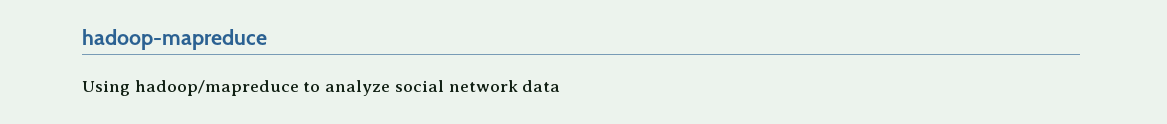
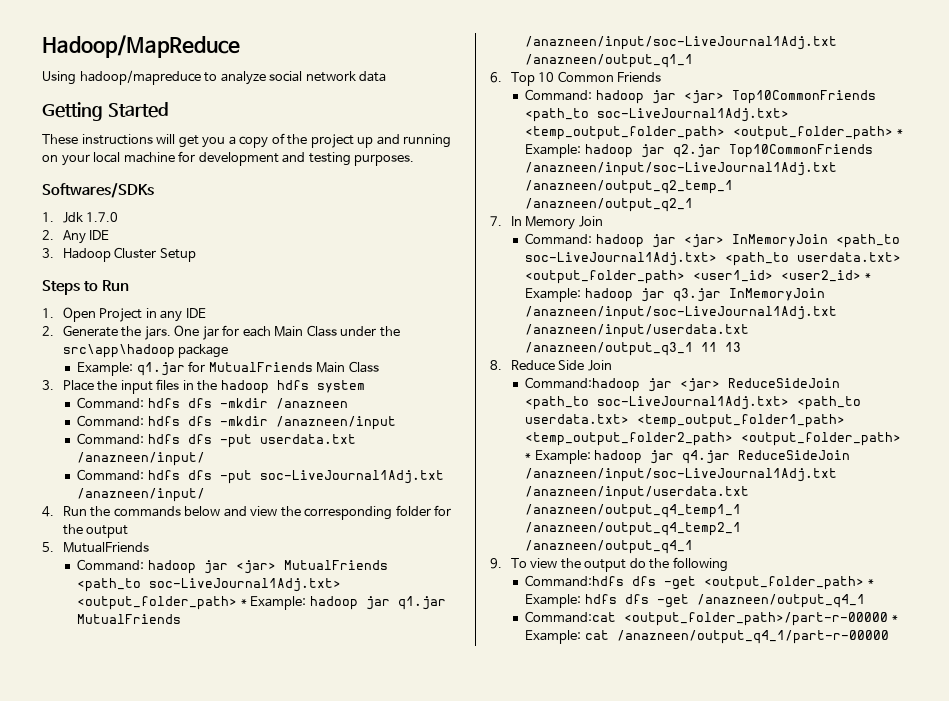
- hadoop-mapreduce
+ Hadoop/MapReduce
+ Getting Started
+ These instructions will get you a copy of the project up and running on your local machine for development and testing purposes.
+ Softwares/SDKs
+ 1. Jdk 1.7.0
+ 2. Any IDE
+ 3. Hadoop Cluster Setup
+ Steps to Run
+ 1. Open Project in any IDE
+ 2. Generate the jars. One jar for each Main Class under the src\app\hadoop package
+ Example: q1.jar for MutualFriends Main Class
+ 3. Place the input files in the hadoop hdfs system
+ Command: hdfs dfs -mkdir /anazneen
+ Command: hdfs dfs -mkdir /anazneen/input
+ Command: hdfs dfs -put userdata.txt /anazneen/input/
+ Command: hdfs dfs -put soc-LiveJournal1Adj.txt /anazneen/input/
+ 4. Run the commands below and view the corresponding folder for the output
+ 5. MutualFriends
+ Command: hadoop jar <jar> MutualFriends <path_to soc-LiveJournal1Adj.txt> <output_folder_path> * Example: hadoop jar q1.jar MutualFriends /anazneen/input/soc-LiveJournal1Adj.txt /anazneen/output_q1_1
+ 6. Top 10 Common Friends
+ Command: hadoop jar <jar> Top10CommonFriends <path_to soc-LiveJournal1Adj.txt> <temp_output_folder_path> <output_folder_path> * Example: hadoop jar q2.jar Top10CommonFriends /anazneen/input/soc-LiveJournal1Adj.txt /anazneen/output_q2_temp_1 /anazneen/output_q2_1
+ 7. In Memory Join
+ Command: hadoop jar <jar> InMemoryJoin <path_to soc-LiveJournal1Adj.txt> <path_to userdata.txt> <output_folder_path> <user1_id> <user2_id> * Example: hadoop jar q3.jar InMemoryJoin /anazneen/input/soc-LiveJournal1Adj.txt /anazneen/input/userdata.txt /anazneen/output_q3_1 11 13
+ 8. Reduce Side Join
+ Command:hadoop jar <jar> ReduceSideJoin <path_to soc-LiveJournal1Adj.txt> <path_to userdata.txt> <temp_output_folder1_path> <temp_output_folder2_path> <output_folder_path> * Example: hadoop jar q4.jar ReduceSideJoin /anazneen/input/soc-LiveJournal1Adj.txt /anazneen/input/userdata.txt /anazneen/output_q4_temp1_1 /anazneen/output_q4_temp2_1 /anazneen/output_q4_1
+ 9. To view the output do the following
+ Command:hdfs dfs -get <output_folder_path> * Example: hdfs dfs -get /anazneen/output_q4_1
+ Command:cat <output_folder_path>/part-r-00000 * Example: cat /anazneen/output_q4_1/part-r-00000

